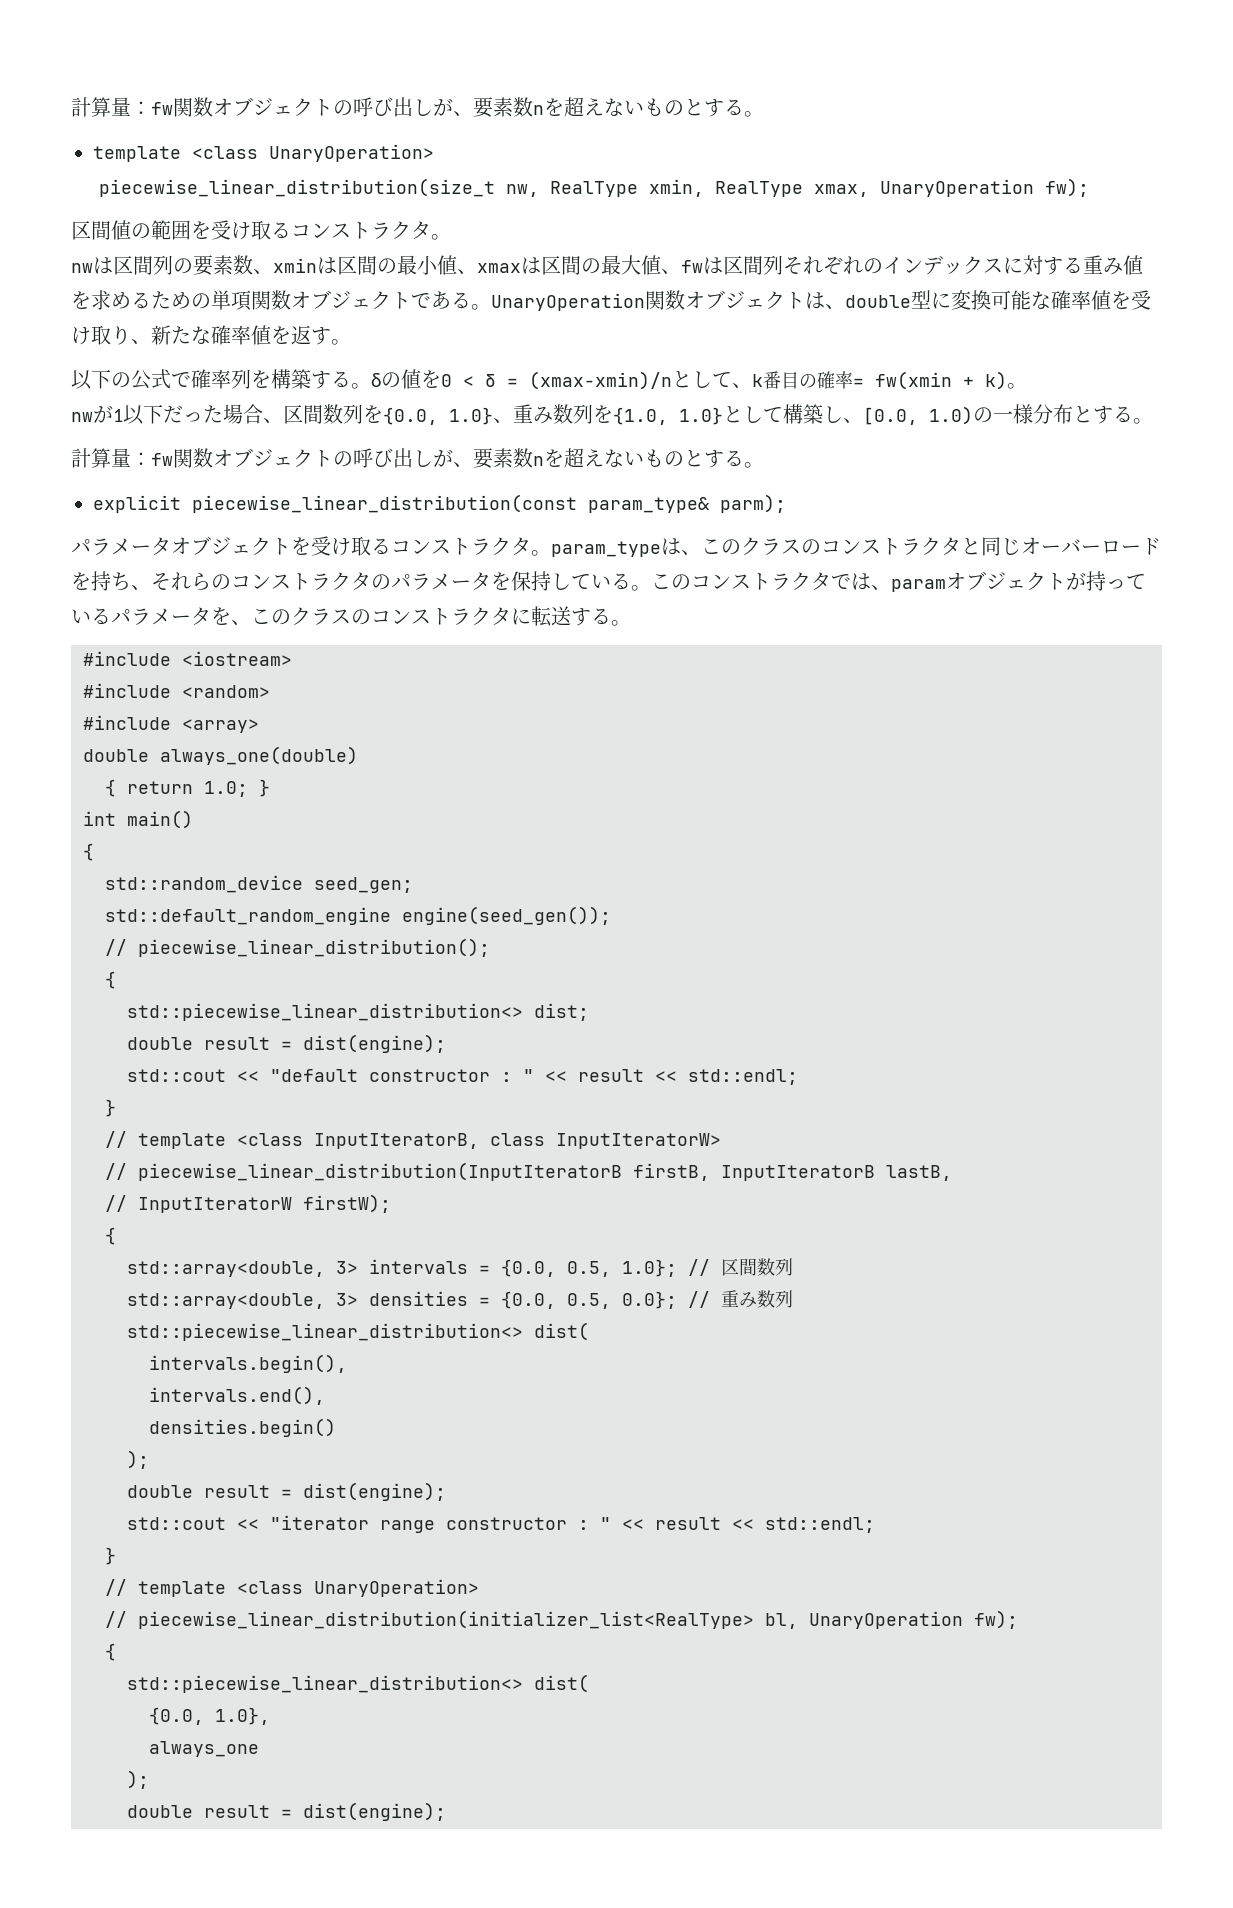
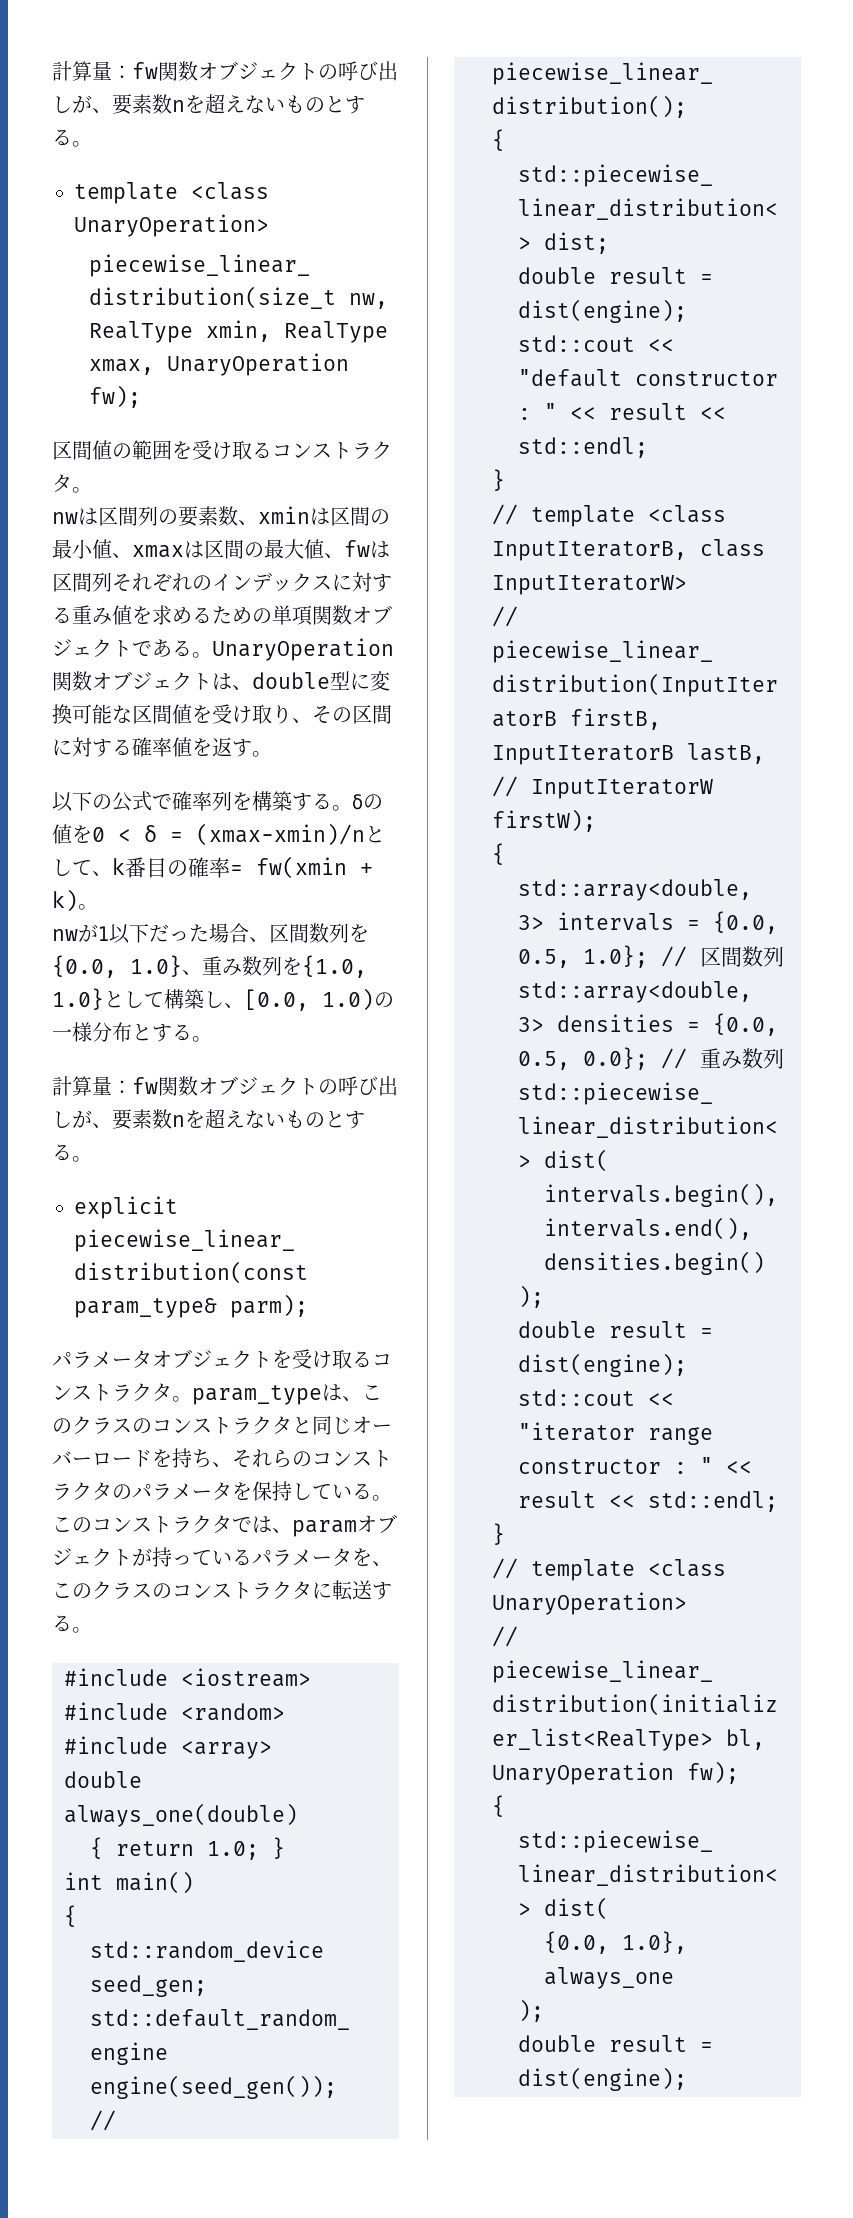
- UnaryOperation関数オブジェクトは、double型に変換可能な確率値を受け取り、新たな確率値を返す。
+ UnaryOperation関数オブジェクトは、double型に変換可能な区間値を受け取り、その区間に対する確率値を返す。

